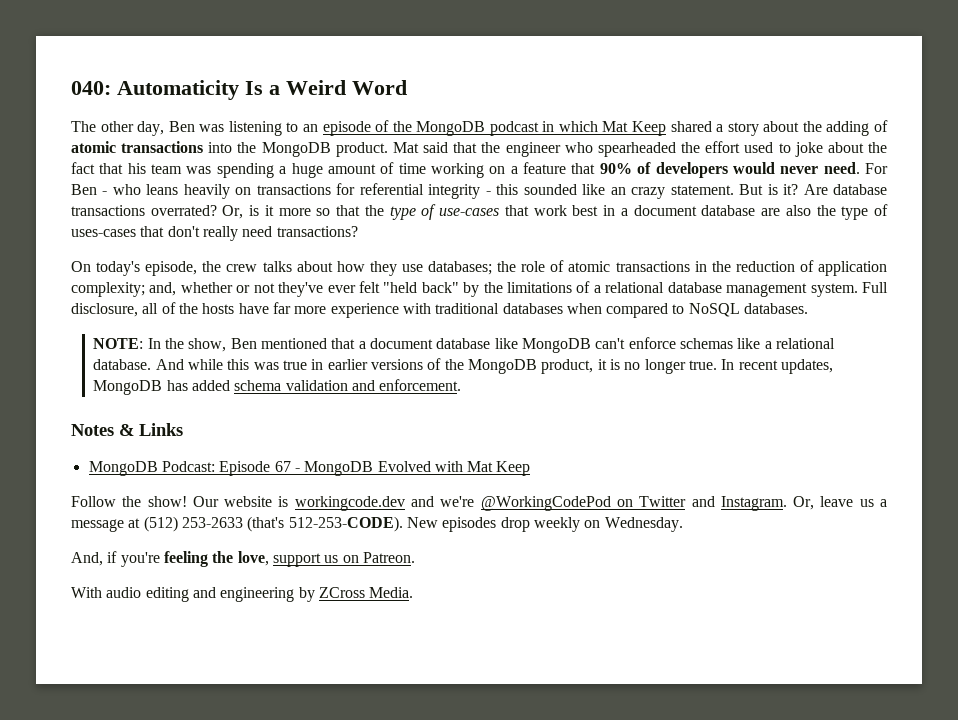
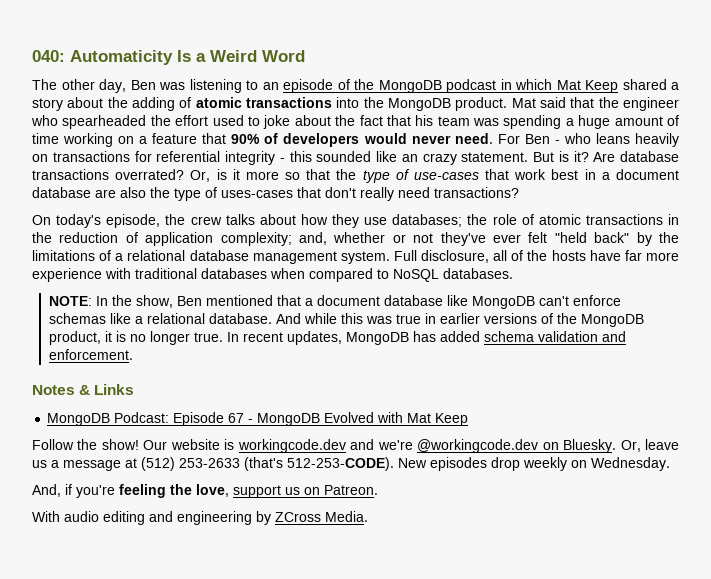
- Our website is workingcode.dev and we're @WorkingCodePod on Twitter and Instagram.
+ Our website is workingcode.dev and we're @workingcode.dev on Bluesky.

